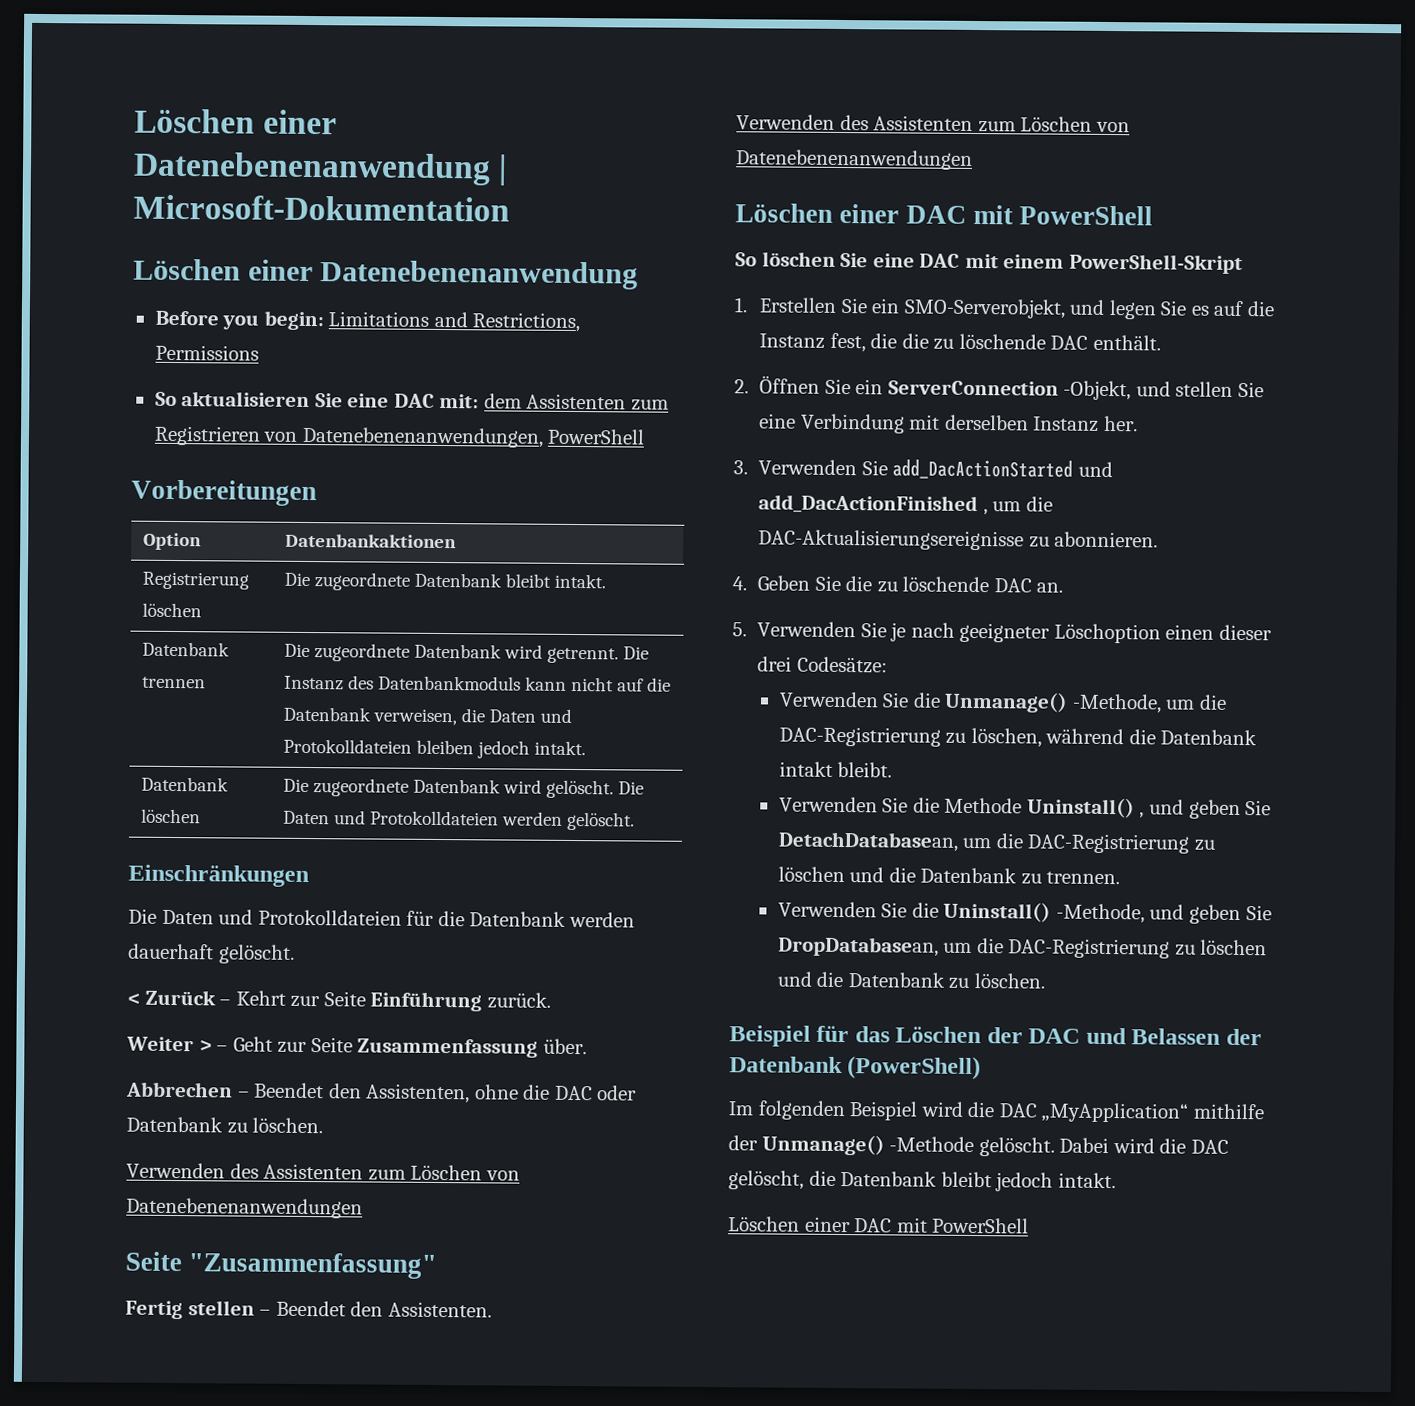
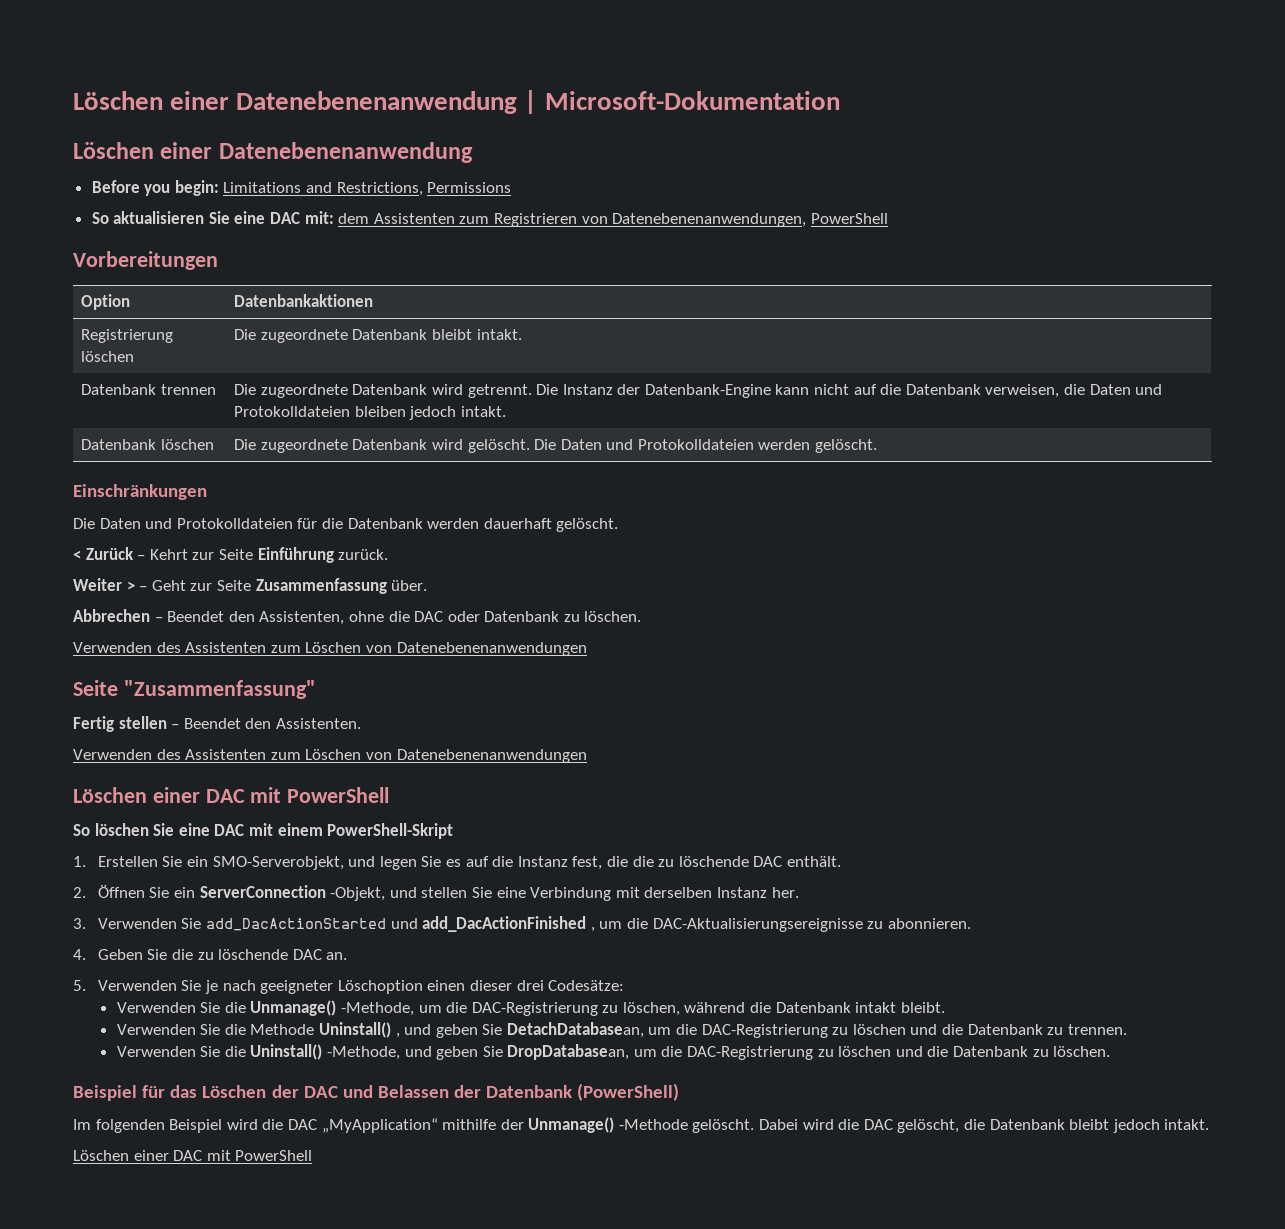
- Datenbank trennen | Die zugeordnete Datenbank wird getrennt. Die Instanz des Datenbankmoduls kann nicht auf die Datenbank verweisen, die Daten und Protokolldateien bleiben jedoch intakt.
+ Datenbank trennen | Die zugeordnete Datenbank wird getrennt. Die Instanz der Datenbank-Engine kann nicht auf die Datenbank verweisen, die Daten und Protokolldateien bleiben jedoch intakt.

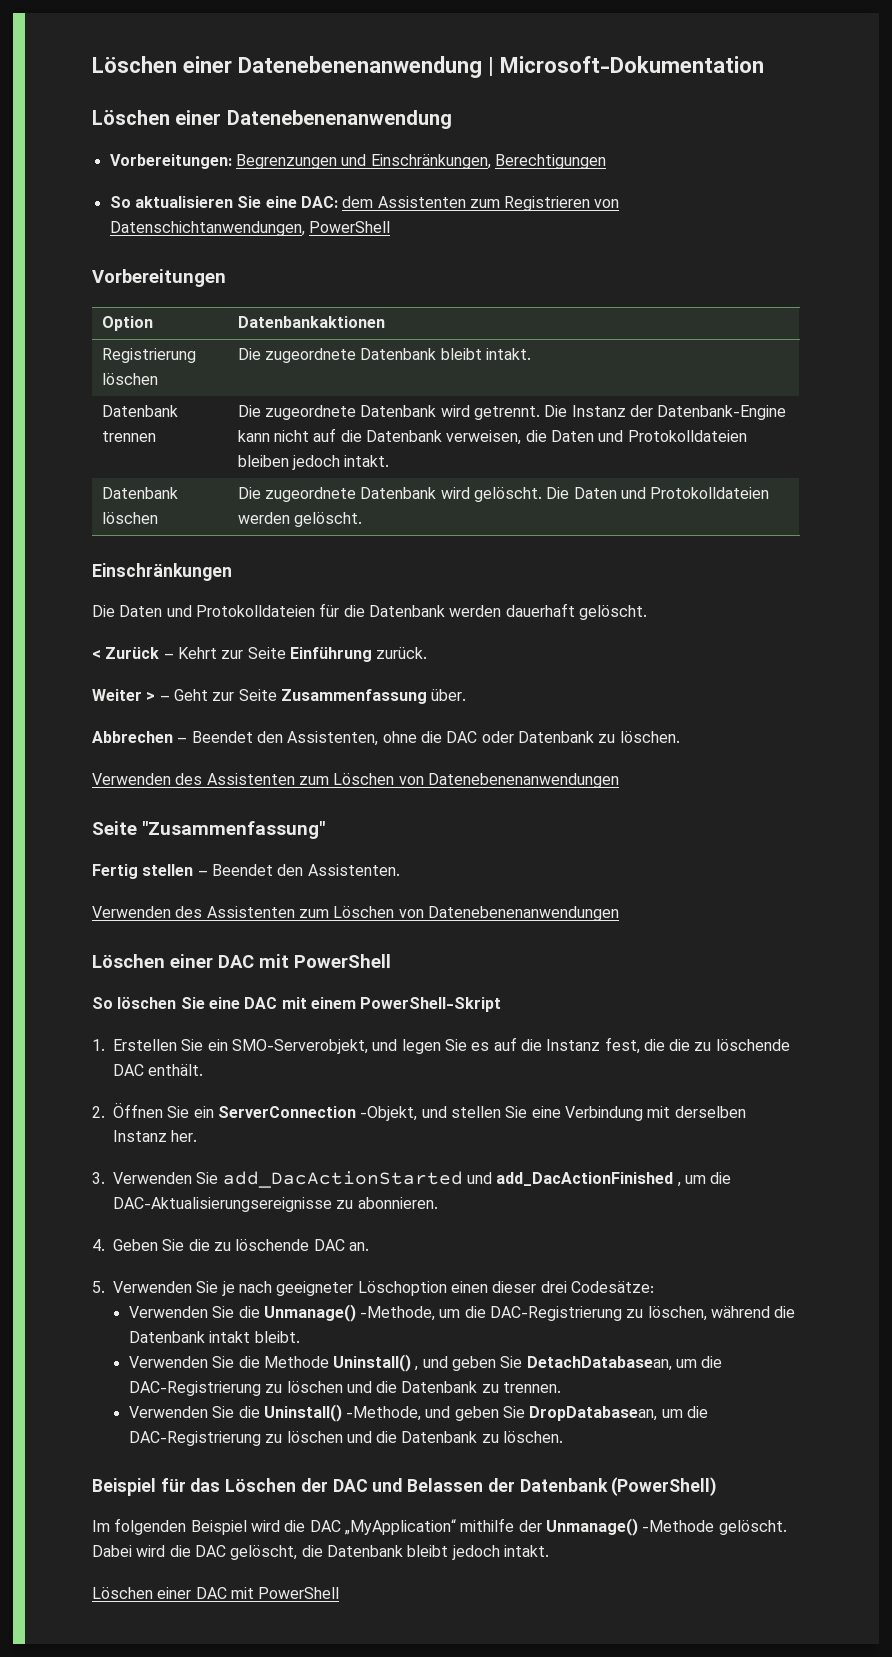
- Before you begin: Limitations and Restrictions, Permissions
+ Vorbereitungen: Begrenzungen und Einschränkungen, Berechtigungen
- So aktualisieren Sie eine DAC mit: dem Assistenten zum Registrieren von Datenebenenanwendungen, PowerShell
+ So aktualisieren Sie eine DAC: dem Assistenten zum Registrieren von Datenschichtanwendungen, PowerShell

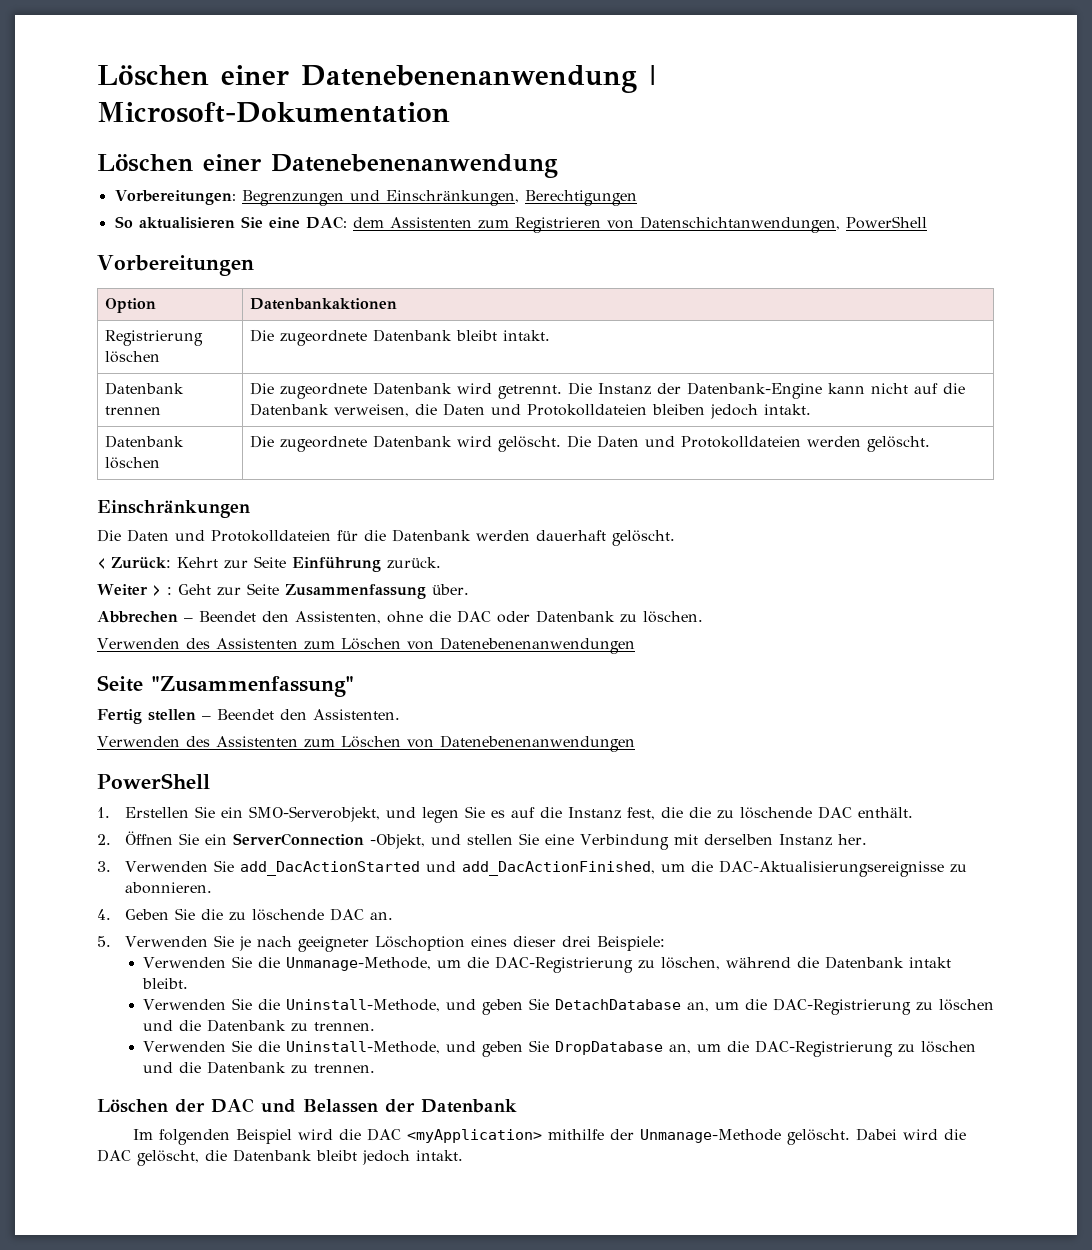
- < Zurück – Kehrt zur Seite Einführung zurück.
+ < Zurück: Kehrt zur Seite Einführung zurück.
- Weiter > – Geht zur Seite Zusammenfassung über.
+ Weiter > : Geht zur Seite Zusammenfassung über.
  Fertig stellen – Beendet den Assistenten.
  Verwenden des Assistenten zum Löschen von Datenebenenanwendungen
- Löschen einer DAC mit PowerShell
- So löschen Sie eine DAC mit einem PowerShell-Skript
+ PowerShell
- 3. Verwenden Sie add_DacActionStarted und add_DacActionFinished , um die DAC-Aktualisierungsereignisse zu abonnieren.
+ 3. Verwenden Sie add_DacActionStarted und add_DacActionFinished, um die DAC-Aktualisierungsereignisse zu abonnieren.
- 5. Verwenden Sie je nach geeigneter Löschoption einen dieser drei Codesätze:
- Verwenden Sie die Unmanage() -Methode, um die DAC-Registrierung zu löschen, während die Datenbank intakt bleibt.
+ 5. Verwenden Sie je nach geeigneter Löschoption eines dieser drei Beispiele:
+ Verwenden Sie die Unmanage-Methode, um die DAC-Registrierung zu löschen, während die Datenbank intakt bleibt.
- Verwenden Sie die Methode Uninstall() , und geben Sie DetachDatabasean, um die DAC-Registrierung zu löschen und die Datenbank zu trennen.
+ Verwenden Sie die Uninstall-Methode, und geben Sie DetachDatabase an, um die DAC-Registrierung zu löschen und die Datenbank zu trennen.
- Verwenden Sie die Uninstall() -Methode, und geben Sie DropDatabasean, um die DAC-Registrierung zu löschen und die Datenbank zu löschen.
- Beispiel für das Löschen der DAC und Belassen der Datenbank (PowerShell)
+ Verwenden Sie die Uninstall-Methode, und geben Sie DropDatabase an, um die DAC-Registrierung zu löschen und die Datenbank zu trennen.
+ Löschen der DAC und Belassen der Datenbank
- Im folgenden Beispiel wird die DAC „MyApplication“ mithilfe der Unmanage() -Methode gelöscht.
+ Im folgenden Beispiel wird die DAC <myApplication> mithilfe der Unmanage-Methode gelöscht.
  Dabei wird die DAC gelöscht, die Datenbank bleibt jedoch intakt.
- Löschen einer DAC mit PowerShell

